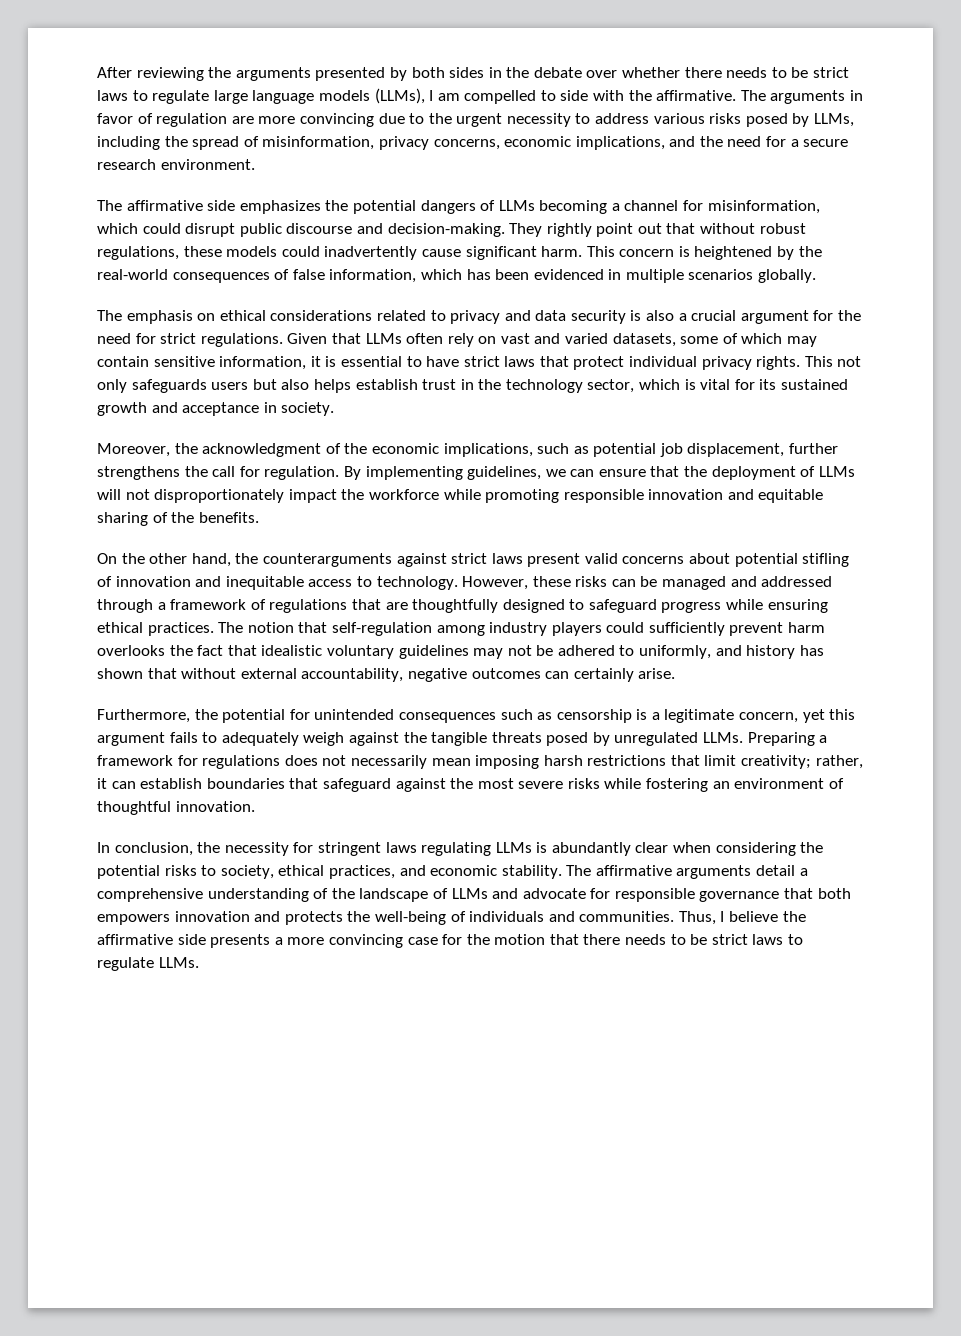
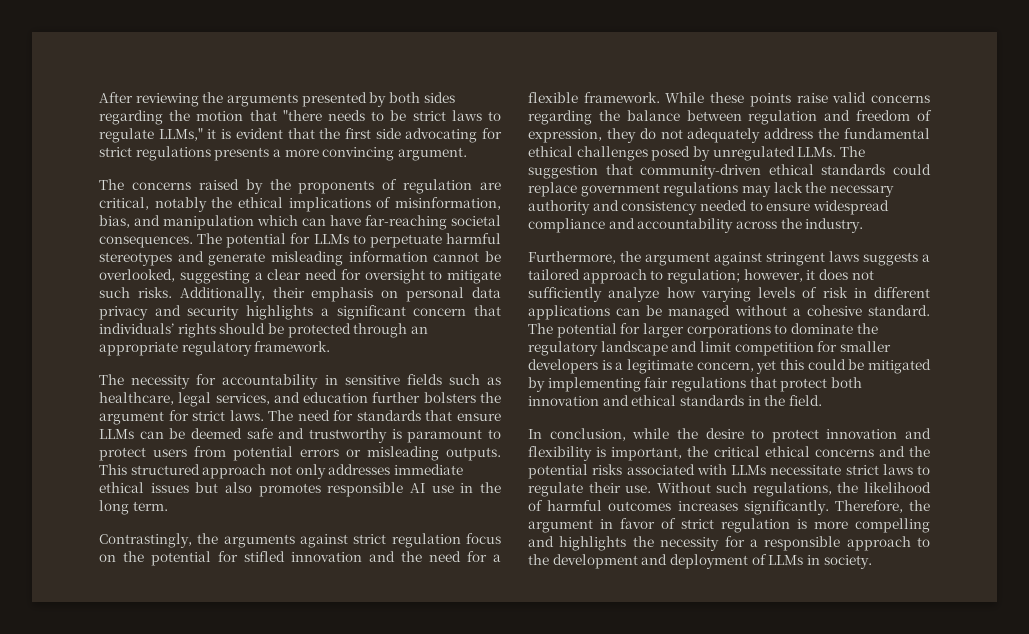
- After reviewing the arguments presented by both sides in the debate over whether there needs to be strict laws to regulate large language models (LLMs), I am compelled to side with the affirmative. The arguments in favor of regulation are more convincing due to the urgent necessity to address various risks posed by LLMs, including the spread of misinformation, privacy concerns, economic implications, and the need for a secure research environment.
- The affirmative side emphasizes the potential dangers of LLMs becoming a channel for misinformation, which could disrupt public discourse and decision-making. They rightly point out that without robust regulations, these models could inadvertently cause significant harm. This concern is heightened by the real-world consequences of false information, which has been evidenced in multiple scenarios globally.
- The emphasis on ethical considerations related to privacy and data security is also a crucial argument for the need for strict regulations. Given that LLMs often rely on vast and varied datasets, some of which may contain sensitive information, it is essential to have strict laws that protect individual privacy rights. This not only safeguards users but also helps establish trust in the technology sector, which is vital for its sustained growth and acceptance in society.
- Moreover, the acknowledgment of the economic implications, such as potential job displacement, further strengthens the call for regulation. By implementing guidelines, we can ensure that the deployment of LLMs will not disproportionately impact the workforce while promoting responsible innovation and equitable sharing of the benefits.
- On the other hand, the counterarguments against strict laws present valid concerns about potential stifling of innovation and inequitable access to technology. However, these risks can be managed and addressed through a framework of regulations that are thoughtfully designed to safeguard progress while ensuring ethical practices. The notion that self-regulation among industry players could sufficiently prevent harm overlooks the fact that idealistic voluntary guidelines may not be adhered to uniformly, and history has shown that without external accountability, negative outcomes can certainly arise.
- Furthermore, the potential for unintended consequences such as censorship is a legitimate concern, yet this argument fails to adequately weigh against the tangible threats posed by unregulated LLMs. Preparing a framework for regulations does not necessarily mean imposing harsh restrictions that limit creativity; rather, it can establish boundaries that safeguard against the most severe risks while fostering an environment of thoughtful innovation.
- In conclusion, the necessity for stringent laws regulating LLMs is abundantly clear when considering the potential risks to society, ethical practices, and economic stability. The affirmative arguments detail a comprehensive understanding of the landscape of LLMs and advocate for responsible governance that both empowers innovation and protects the well-being of individuals and communities. Thus, I believe the affirmative side presents a more convincing case for the motion that there needs to be strict laws to regulate LLMs.
+ After reviewing the arguments presented by both sides regarding the motion that "there needs to be strict laws to regulate LLMs," it is evident that the first side advocating for strict regulations presents a more convincing argument.
+ The concerns raised by the proponents of regulation are critical, notably the ethical implications of misinformation, bias, and manipulation which can have far-reaching societal consequences. The potential for LLMs to perpetuate harmful stereotypes and generate misleading information cannot be overlooked, suggesting a clear need for oversight to mitigate such risks. Additionally, their emphasis on personal data privacy and security highlights a significant concern that individuals’ rights should be protected through an appropriate regulatory framework.
+ The necessity for accountability in sensitive fields such as healthcare, legal services, and education further bolsters the argument for strict laws. The need for standards that ensure LLMs can be deemed safe and trustworthy is paramount to protect users from potential errors or misleading outputs. This structured approach not only addresses immediate ethical issues but also promotes responsible AI use in the long term.
+ Contrastingly, the arguments against strict regulation focus on the potential for stifled innovation and the need for a flexible framework. While these points raise valid concerns regarding the balance between regulation and freedom of expression, they do not adequately address the fundamental ethical challenges posed by unregulated LLMs. The suggestion that community-driven ethical standards could replace government regulations may lack the necessary authority and consistency needed to ensure widespread compliance and accountability across the industry.
+ Furthermore, the argument against stringent laws suggests a tailored approach to regulation; however, it does not sufficiently analyze how varying levels of risk in different applications can be managed without a cohesive standard. The potential for larger corporations to dominate the regulatory landscape and limit competition for smaller developers is a legitimate concern, yet this could be mitigated by implementing fair regulations that protect both innovation and ethical standards in the field.
+ In conclusion, while the desire to protect innovation and flexibility is important, the critical ethical concerns and the potential risks associated with LLMs necessitate strict laws to regulate their use. Without such regulations, the likelihood of harmful outcomes increases significantly. Therefore, the argument in favor of strict regulation is more compelling and highlights the necessity for a responsible approach to the development and deployment of LLMs in society.

